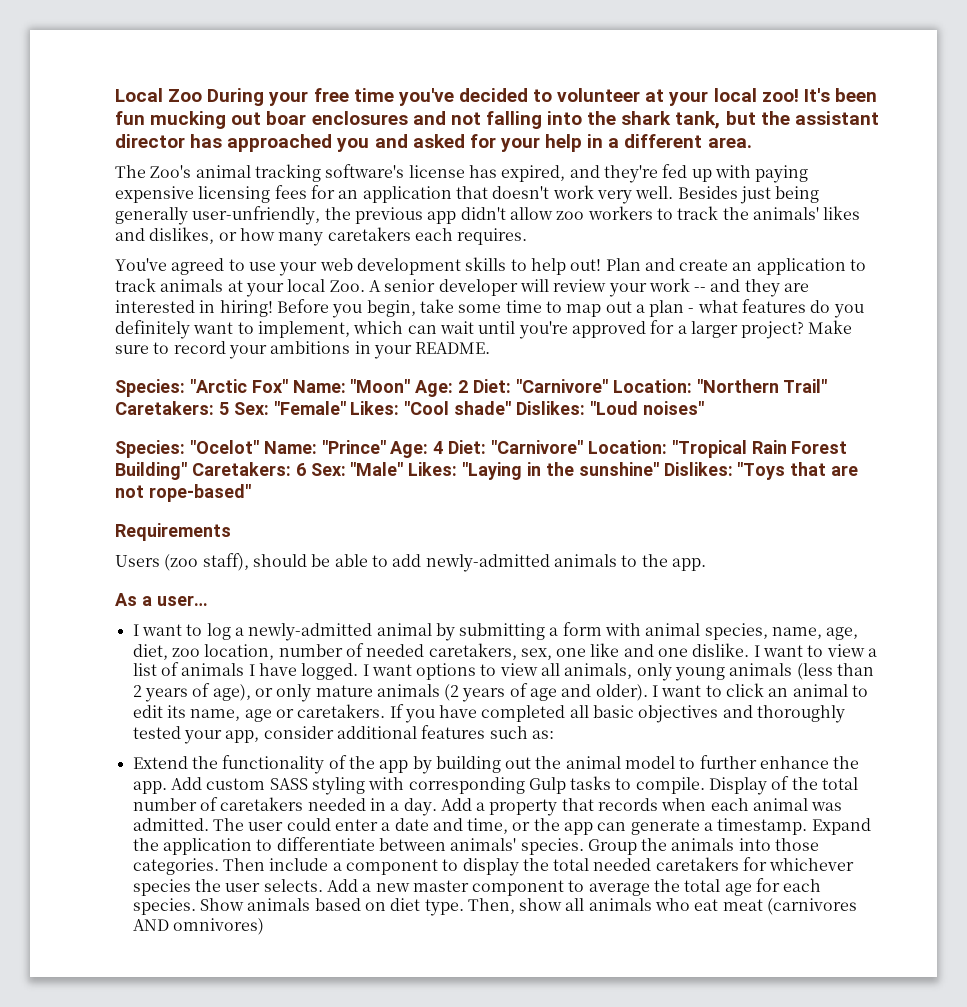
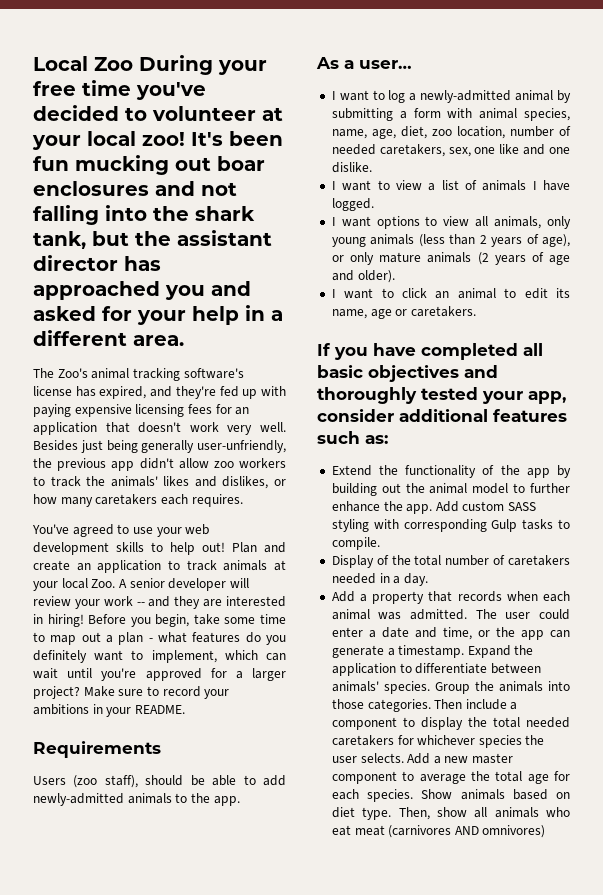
- Species: "Arctic Fox" Name: "Moon" Age: 2 Diet: "Carnivore" Location: "Northern Trail" Caretakers: 5 Sex: "Female" Likes: "Cool shade" Dislikes: "Loud noises"
- Species: "Ocelot" Name: "Prince" Age: 4 Diet: "Carnivore" Location: "Tropical Rain Forest Building" Caretakers: 6 Sex: "Male" Likes: "Laying in the sunshine" Dislikes: "Toys that are not rope-based"
- I want to log a newly-admitted animal by submitting a form with animal species, name, age, diet, zoo location, number of needed caretakers, sex, one like and one dislike. I want to view a list of animals I have logged. I want options to view all animals, only young animals (less than 2 years of age), or only mature animals (2 years of age and older). I want to click an animal to edit its name, age or caretakers. If you have completed all basic objectives and thoroughly tested your app, consider additional features such as:
+ I want to log a newly-admitted animal by submitting a form with animal species, name, age, diet, zoo location, number of needed caretakers, sex, one like and one dislike.
+ I want to view a list of animals I have logged.
+ I want options to view all animals, only young animals (less than 2 years of age), or only mature animals (2 years of age and older).
+ I want to click an animal to edit its name, age or caretakers.
+ If you have completed all basic objectives and thoroughly tested your app, consider additional features such as:
- Add custom SASS styling with corresponding Gulp tasks to compile. Display of the total number of caretakers needed in a day. Add a property that records when each animal was admitted.
+ Add custom SASS styling with corresponding Gulp tasks to compile.
+ Display of the total number of caretakers needed in a day.
+ Add a property that records when each animal was admitted.

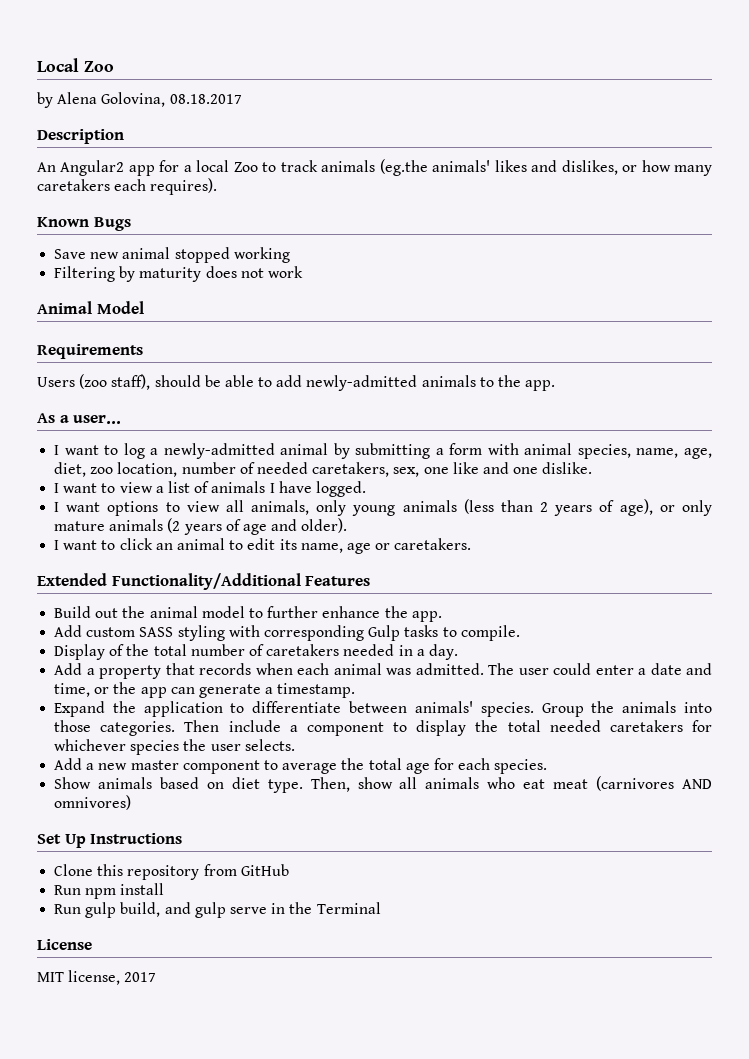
- Local Zoo During your free time you've decided to volunteer at your local zoo! It's been fun mucking out boar enclosures and not falling into the shark tank, but the assistant director has approached you and asked for your help in a different area.
- The Zoo's animal tracking software's license has expired, and they're fed up with paying expensive licensing fees for an application that doesn't work very well. Besides just being generally user-unfriendly, the previous app didn't allow zoo workers to track the animals' likes and dislikes, or how many caretakers each requires.
- You've agreed to use your web development skills to help out! Plan and create an application to track animals at your local Zoo. A senior developer will review your work -- and they are interested in hiring! Before you begin, take some time to map out a plan - what features do you definitely want to implement, which can wait until you're approved for a larger project? Make sure to record your ambitions in your README.
+ Local Zoo
+ by Alena Golovina, 08.18.2017
+ Description
+ An Angular2 app for a local Zoo to track animals (eg.the animals' likes and dislikes, or how many caretakers each requires).
+ Known Bugs
+ Save new animal stopped working
+ Filtering by maturity does not work
+ Animal Model
- If you have completed all basic objectives and thoroughly tested your app, consider additional features such as:
- Extend the functionality of the app by building out the animal model to further enhance the app. Add custom SASS styling with corresponding Gulp tasks to compile.
+ Extended Functionality/Additional Features
+ Build out the animal model to further enhance the app.
+ Add custom SASS styling with corresponding Gulp tasks to compile.
- The user could enter a date and time, or the app can generate a timestamp. Expand the application to differentiate between animals' species.
+ The user could enter a date and time, or the app can generate a timestamp.
+ Expand the application to differentiate between animals' species.
- Then include a component to display the total needed caretakers for whichever species the user selects. Add a new master component to average the total age for each species. Show animals based on diet type.
+ Then include a component to display the total needed caretakers for whichever species the user selects.
+ Add a new master component to average the total age for each species.
+ Show animals based on diet type.
+ Set Up Instructions
+ Clone this repository from GitHub
+ Run npm install
+ Run gulp build, and gulp serve in the Terminal
+ License
+ MIT license, 2017

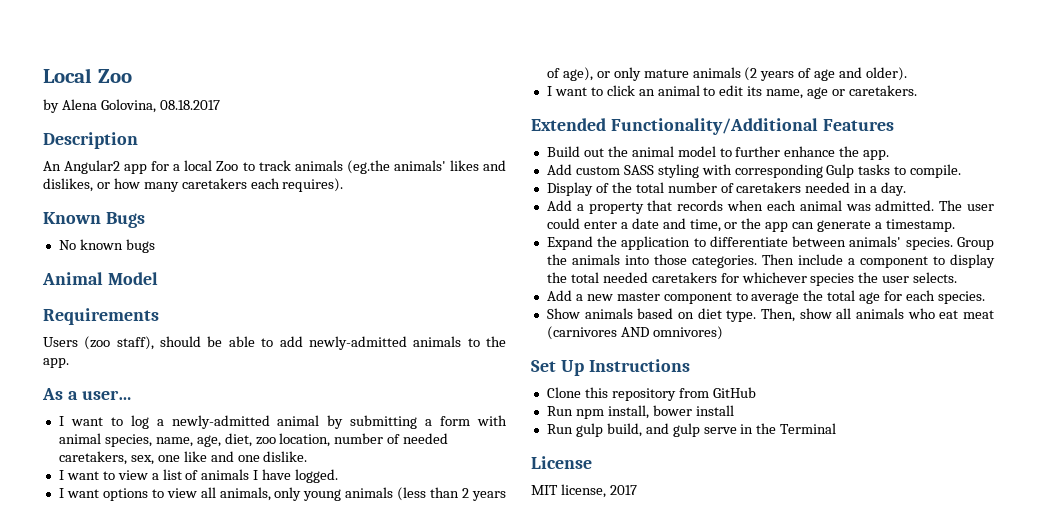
- Save new animal stopped working
- Filtering by maturity does not work
+ No known bugs
- Run npm install
+ Run npm install, bower install

